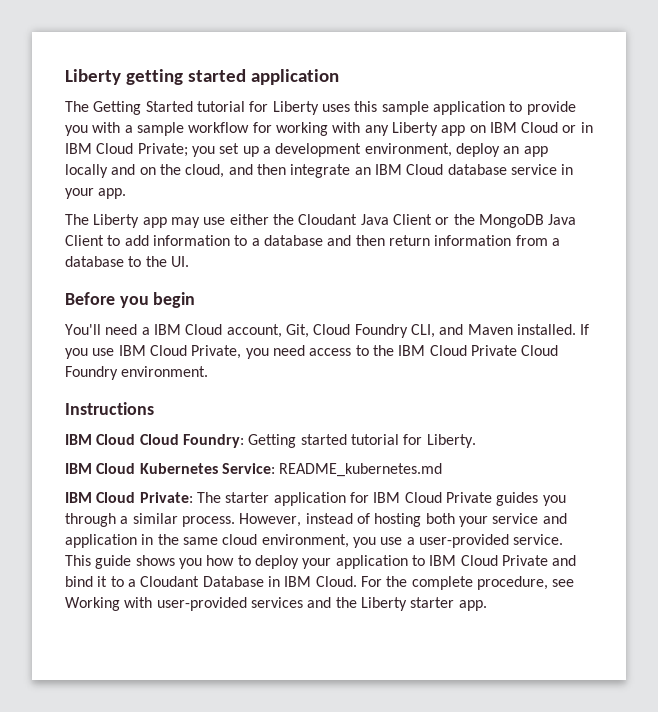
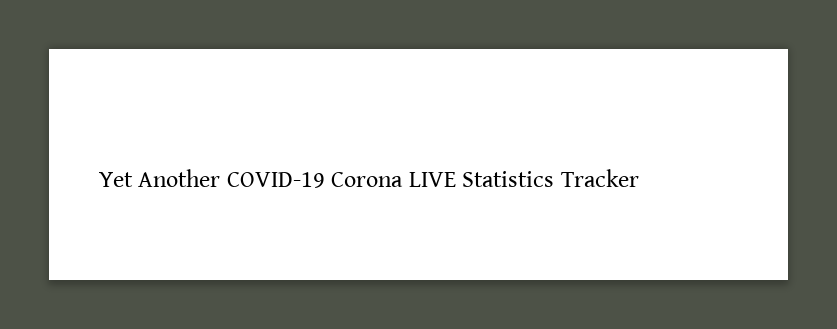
- Liberty getting started application
- The Getting Started tutorial for Liberty uses this sample application to provide you with a sample workflow for working with any Liberty app on IBM Cloud or in IBM Cloud Private; you set up a development environment, deploy an app locally and on the cloud, and then integrate an IBM Cloud database service in your app.
- The Liberty app may use either the Cloudant Java Client or the MongoDB Java Client to add information to a database and then return information from a database to the UI.
- Before you begin
- You'll need a IBM Cloud account, Git, Cloud Foundry CLI, and Maven installed. If you use IBM Cloud Private, you need access to the IBM Cloud Private Cloud Foundry environment.
- Instructions
- IBM Cloud Cloud Foundry: Getting started tutorial for Liberty.
- IBM Cloud Kubernetes Service: README_kubernetes.md
- IBM Cloud Private: The starter application for IBM Cloud Private guides you through a similar process. However, instead of hosting both your service and application in the same cloud environment, you use a user-provided service. This guide shows you how to deploy your application to IBM Cloud Private and bind it to a Cloudant Database in IBM Cloud. For the complete procedure, see Working with user-provided services and the Liberty starter app.
+ Yet Another COVID-19 Corona LIVE Statistics Tracker

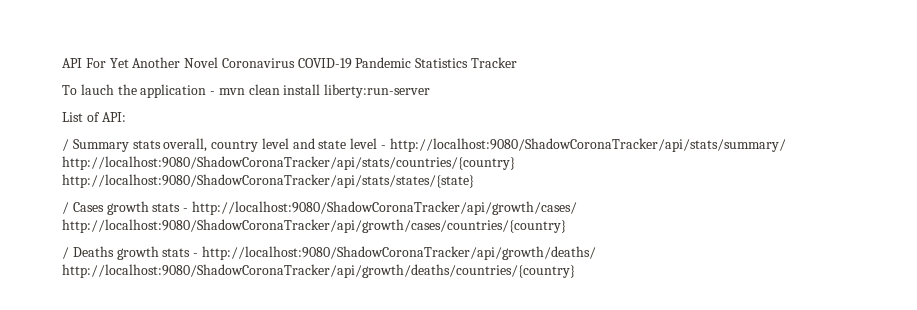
- Yet Another COVID-19 Corona LIVE Statistics Tracker
+ API For Yet Another Novel Coronavirus COVID-19 Pandemic Statistics Tracker
+ To lauch the application - mvn clean install liberty:run-server
+ List of API:
+ / Summary stats overall, country level and state level - http://localhost:9080/ShadowCoronaTracker/api/stats/summary/ http://localhost:9080/ShadowCoronaTracker/api/stats/countries/{country} http://localhost:9080/ShadowCoronaTracker/api/stats/states/{state}
+ / Cases growth stats - http://localhost:9080/ShadowCoronaTracker/api/growth/cases/ http://localhost:9080/ShadowCoronaTracker/api/growth/cases/countries/{country}
+ / Deaths growth stats - http://localhost:9080/ShadowCoronaTracker/api/growth/deaths/ http://localhost:9080/ShadowCoronaTracker/api/growth/deaths/countries/{country}

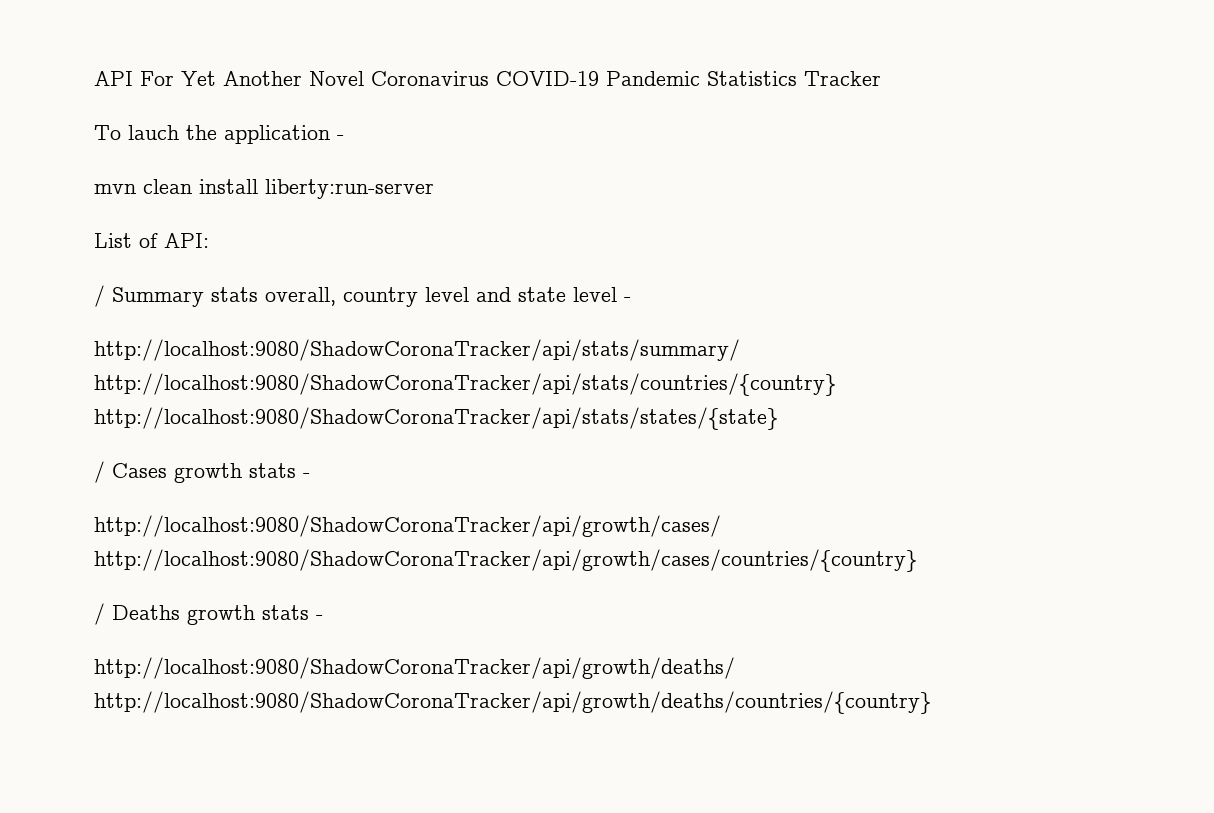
- To lauch the application - mvn clean install liberty:run-server
+ To lauch the application -
+ mvn clean install liberty:run-server
- / Summary stats overall, country level and state level - http://localhost:9080/ShadowCoronaTracker/api/stats/summary/ http://localhost:9080/ShadowCoronaTracker/api/stats/countries/{country} http://localhost:9080/ShadowCoronaTracker/api/stats/states/{state}
+ / Summary stats overall, country level and state level -
+ http://localhost:9080/ShadowCoronaTracker/api/stats/summary/ http://localhost:9080/ShadowCoronaTracker/api/stats/countries/{country} http://localhost:9080/ShadowCoronaTracker/api/stats/states/{state}
- / Cases growth stats - http://localhost:9080/ShadowCoronaTracker/api/growth/cases/ http://localhost:9080/ShadowCoronaTracker/api/growth/cases/countries/{country}
+ / Cases growth stats -
+ http://localhost:9080/ShadowCoronaTracker/api/growth/cases/ http://localhost:9080/ShadowCoronaTracker/api/growth/cases/countries/{country}
- / Deaths growth stats - http://localhost:9080/ShadowCoronaTracker/api/growth/deaths/ http://localhost:9080/ShadowCoronaTracker/api/growth/deaths/countries/{country}
+ / Deaths growth stats -
+ http://localhost:9080/ShadowCoronaTracker/api/growth/deaths/ http://localhost:9080/ShadowCoronaTracker/api/growth/deaths/countries/{country}

